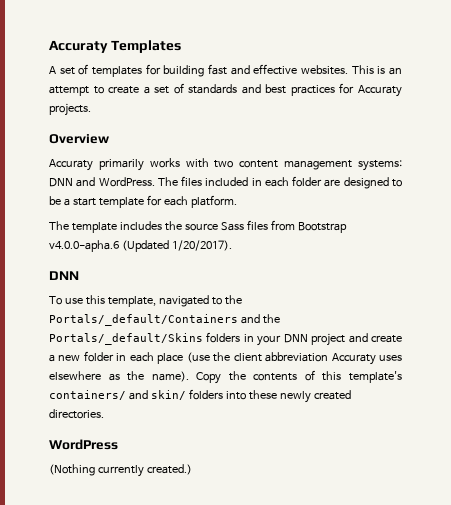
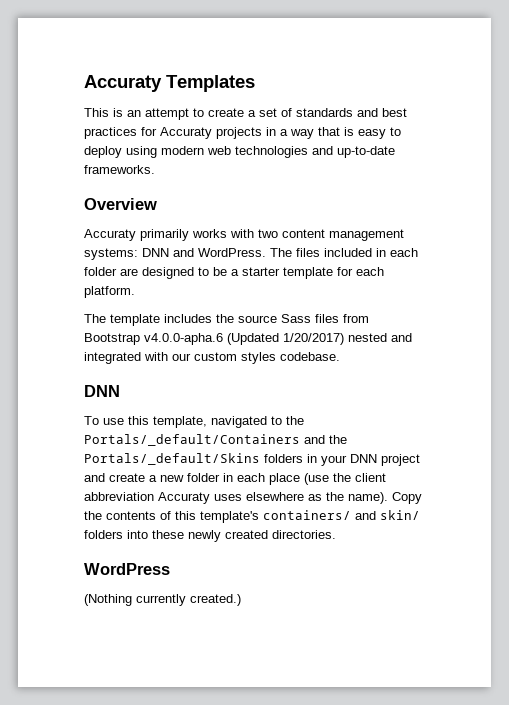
- A set of templates for building fast and effective websites. This is an attempt to create a set of standards and best practices for Accuraty projects.
+ This is an attempt to create a set of standards and best practices for Accuraty projects in a way that is easy to deploy using modern web technologies and up-to-date frameworks.
- The files included in each folder are designed to be a start template for each platform.
+ The files included in each folder are designed to be a starter template for each platform.
- The template includes the source Sass files from Bootstrap v4.0.0-apha.6 (Updated 1/20/2017).
+ The template includes the source Sass files from Bootstrap v4.0.0-apha.6 (Updated 1/20/2017) nested and integrated with our custom styles codebase.

